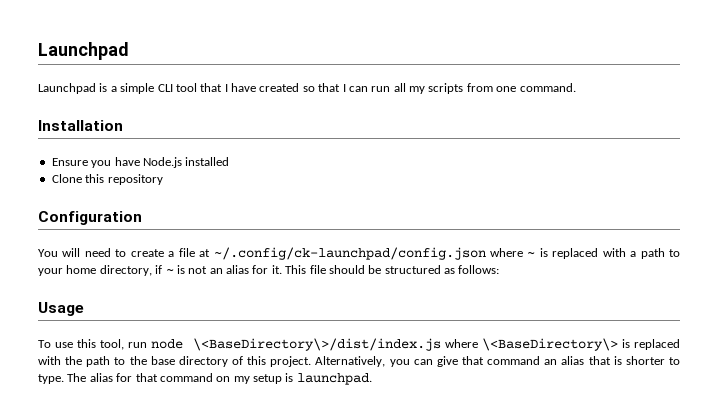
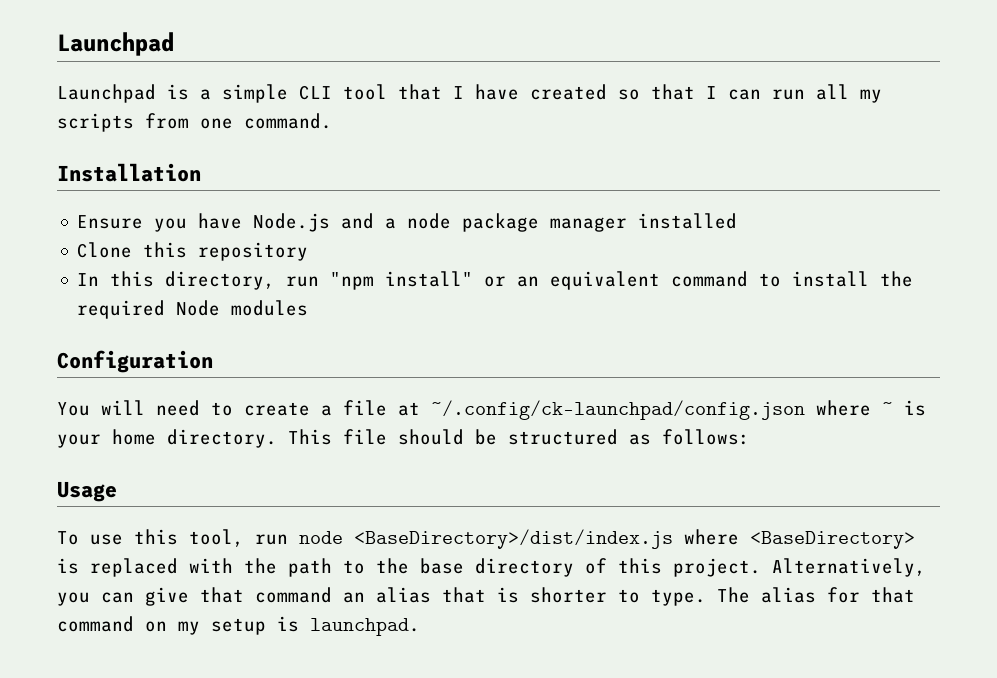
- Ensure you have Node.js installed
+ Ensure you have Node.js and a node package manager installed
+ In this directory, run "npm install" or an equivalent command to install the required Node modules
- You will need to create a file at ~/.config/ck-launchpad/config.json where ~ is replaced with a path to your home directory, if ~ is not an alias for it.
+ You will need to create a file at ~/.config/ck-launchpad/config.json where ~ is your home directory.
- To use this tool, run node \<BaseDirectory\>/dist/index.js where \<BaseDirectory\> is replaced with the path to the base directory of this project.
+ To use this tool, run node <BaseDirectory>/dist/index.js where <BaseDirectory> is replaced with the path to the base directory of this project.

